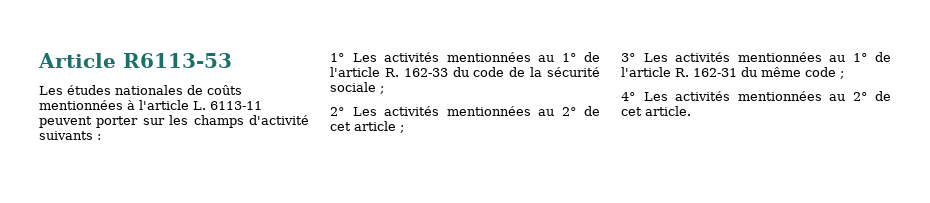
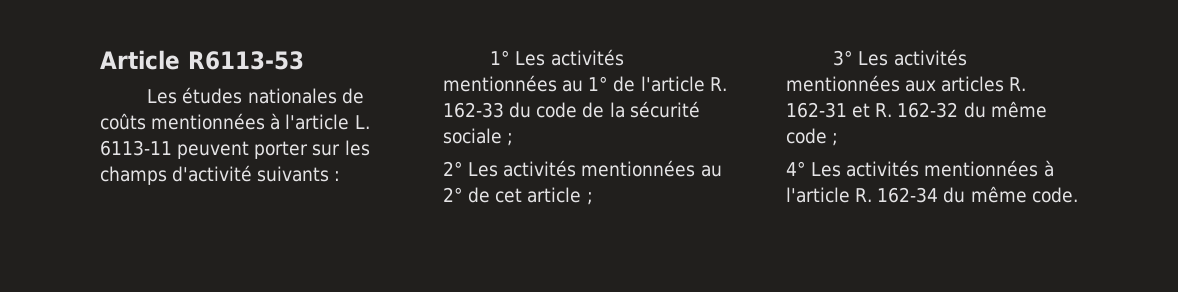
- 3° Les activités mentionnées au 1° de l'article R. 162-31 du même code ;
+ 3° Les activités mentionnées aux articles R. 162-31 et R. 162-32 du même code ;
- 4° Les activités mentionnées au 2° de cet article.
+ 4° Les activités mentionnées à l'article R. 162-34 du même code.

